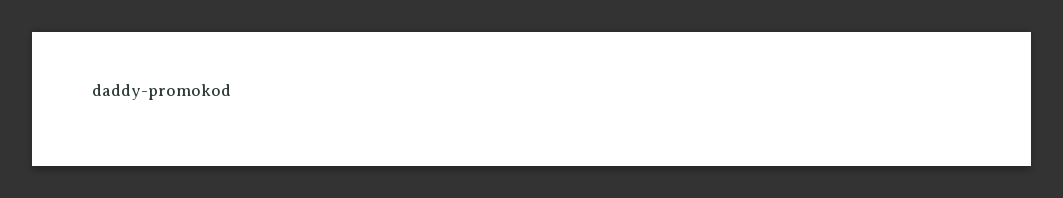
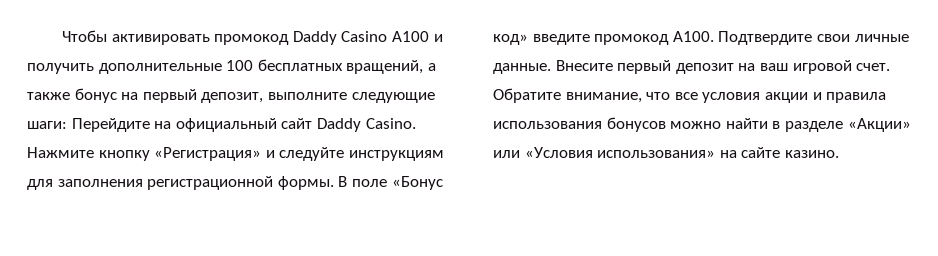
- daddy-promokod
+ Чтобы активировать промокод Daddy Casino A100 и получить дополнительные 100 бесплатных вращений, а также бонус на первый депозит, выполните следующие шаги: Перейдите на официальный сайт Daddy Casino. Нажмите кнопку «Регистрация» и следуйте инструкциям для заполнения регистрационной формы. В поле «Бонус код» введите промокод A100. Подтвердите свои личные данные. Внесите первый депозит на ваш игровой счет. Обратите внимание, что все условия акции и правила использования бонусов можно найти в разделе «Акции» или «Условия использования» на сайте казино.

